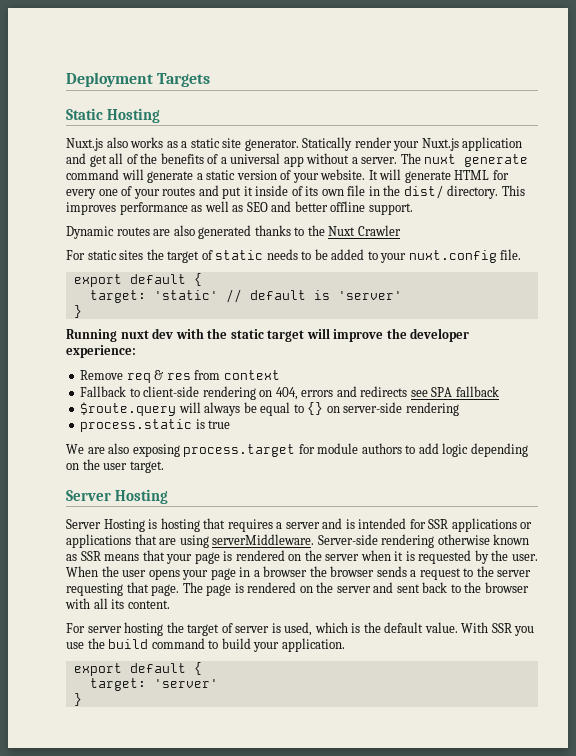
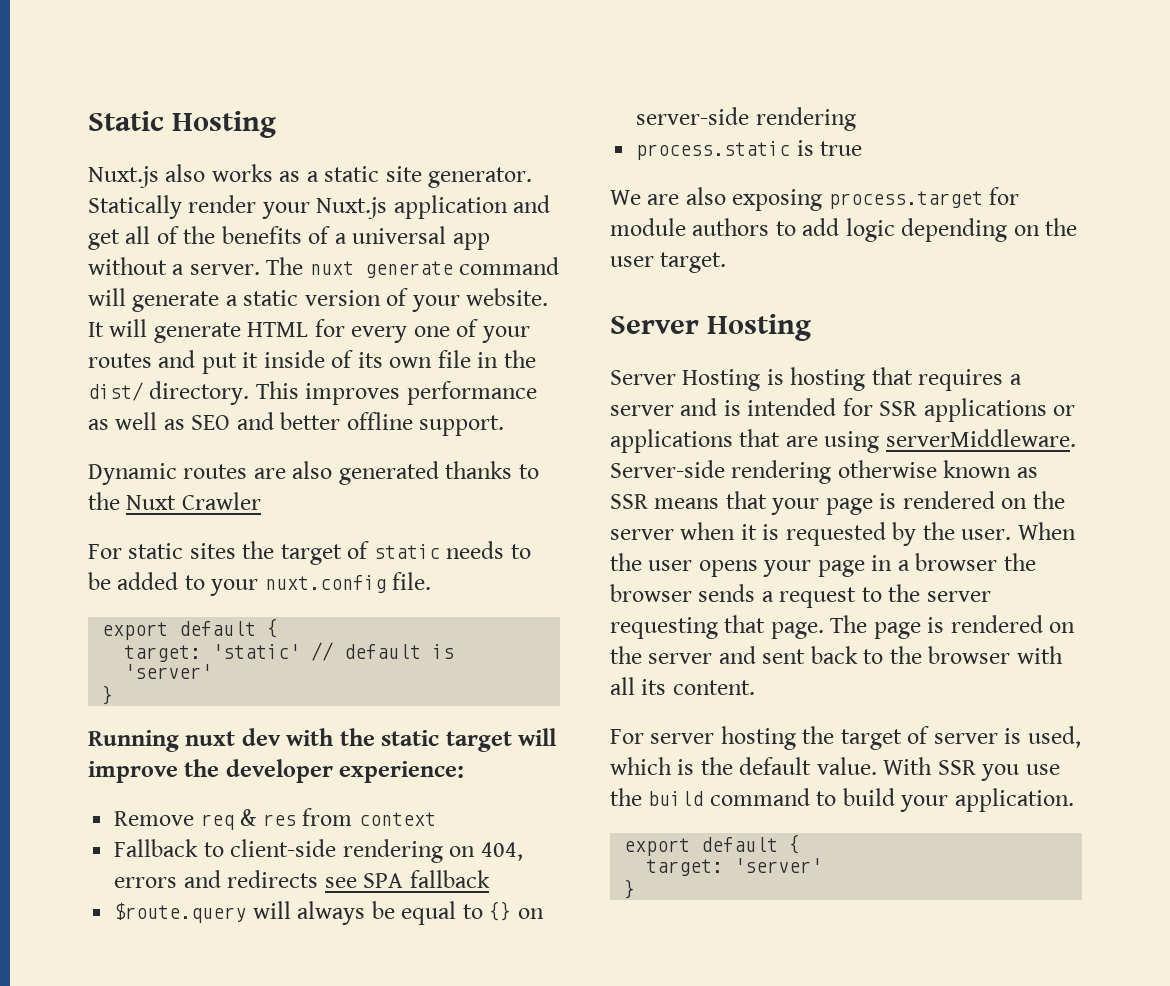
- Deployment Targets

